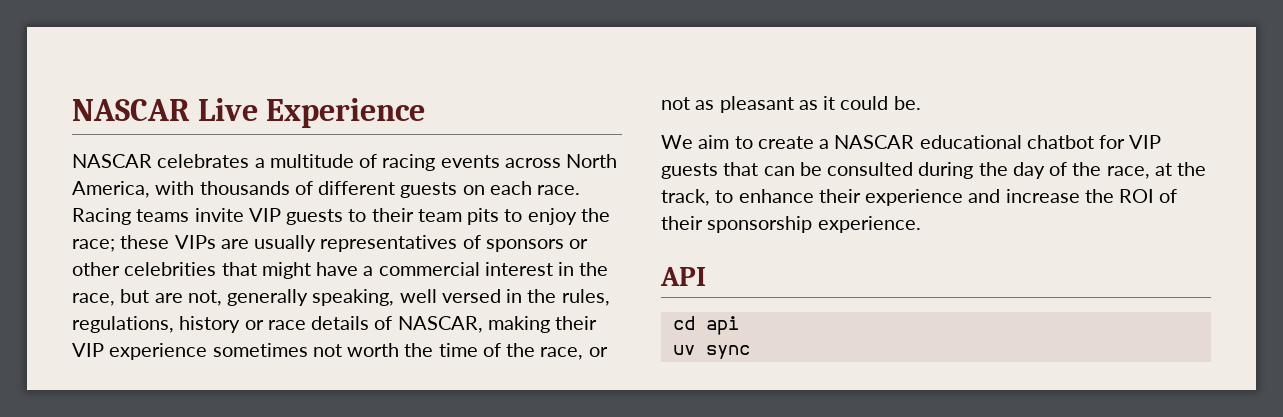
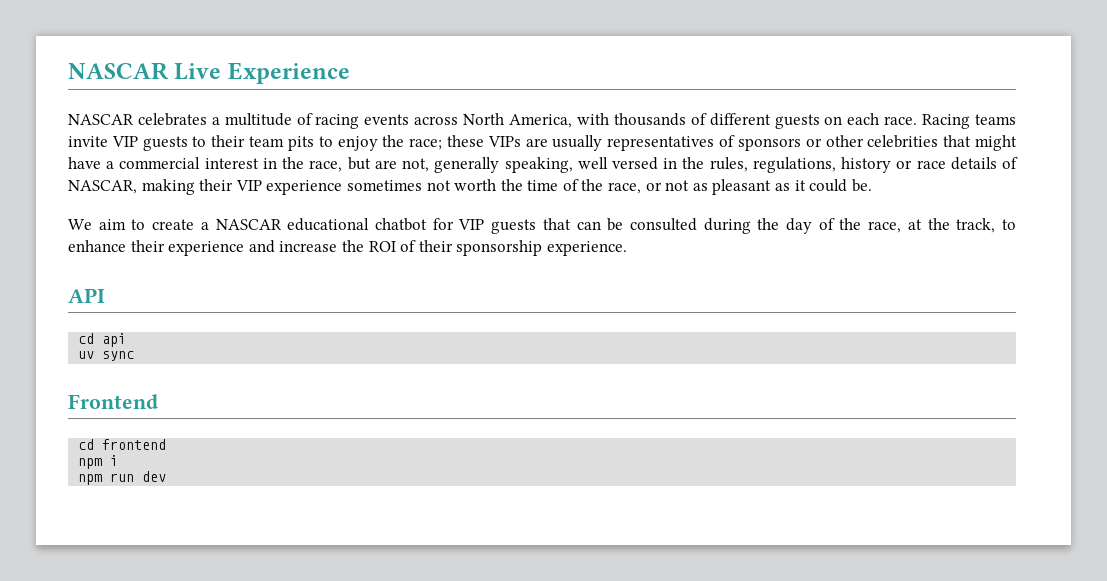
+ Frontend
+ cd frontend
+ npm i
+ npm run dev

